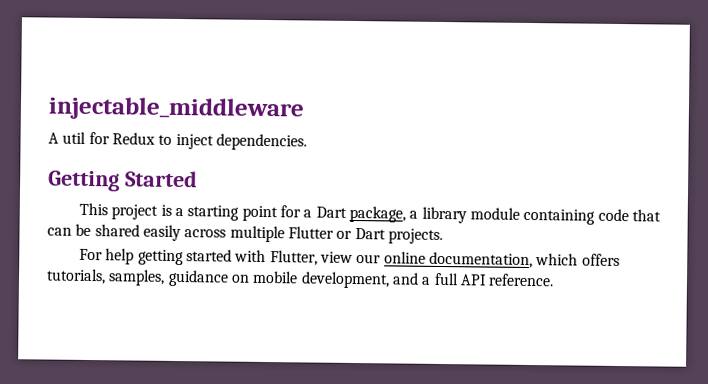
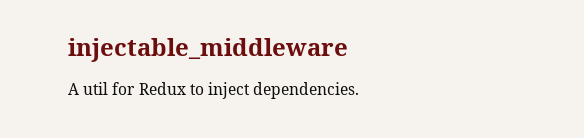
- Getting Started
- This project is a starting point for a Dart package, a library module containing code that can be shared easily across multiple Flutter or Dart projects.
- For help getting started with Flutter, view our online documentation, which offers tutorials, samples, guidance on mobile development, and a full API reference.

